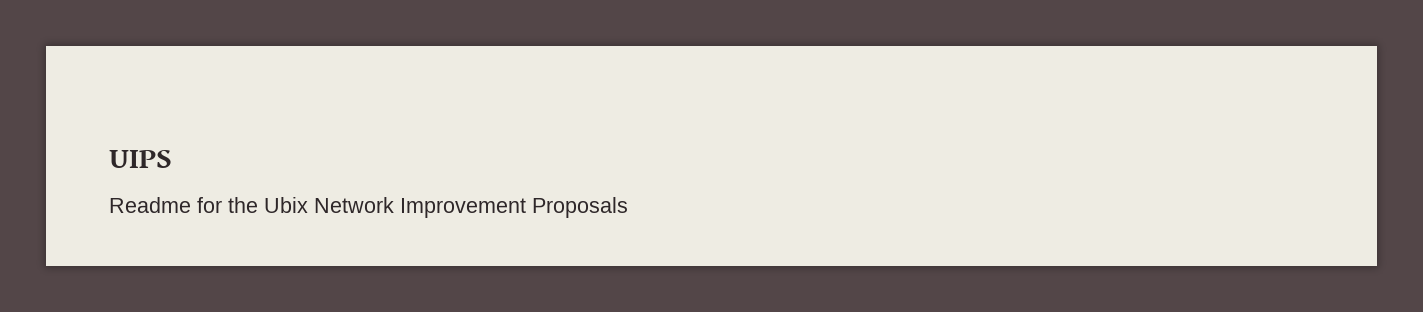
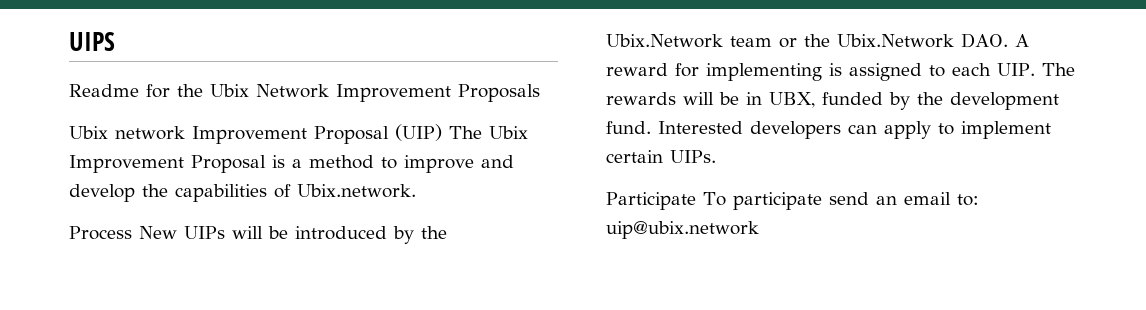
+ Ubix network Improvement Proposal (UIP) The Ubix Improvement Proposal is a method to improve and develop the capabilities of Ubix.network.
+ Process New UIPs will be introduced by the Ubix.Network team or the Ubix.Network DAO. A reward for implementing is assigned to each UIP. The rewards will be in UBX, funded by the development fund. Interested developers can apply to implement certain UIPs.
+ Participate To participate send an email to: uip@ubix.network

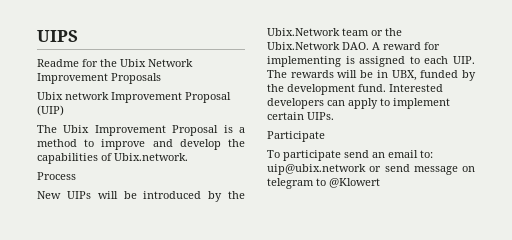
- Ubix network Improvement Proposal (UIP) The Ubix Improvement Proposal is a method to improve and develop the capabilities of Ubix.network.
+ Ubix network Improvement Proposal (UIP)
+ The Ubix Improvement Proposal is a method to improve and develop the capabilities of Ubix.network.
- Process New UIPs will be introduced by the Ubix.Network team or the Ubix.Network DAO. A reward for implementing is assigned to each UIP. The rewards will be in UBX, funded by the development fund.
+ Process
+ New UIPs will be introduced by the Ubix.Network team or the Ubix.Network DAO. A reward for implementing is assigned to each UIP. The rewards will be in UBX, funded by the development fund.
- Participate To participate send an email to: uip@ubix.network
+ Participate
+ To participate send an email to: uip@ubix.network or send message on telegram to @Klowert

